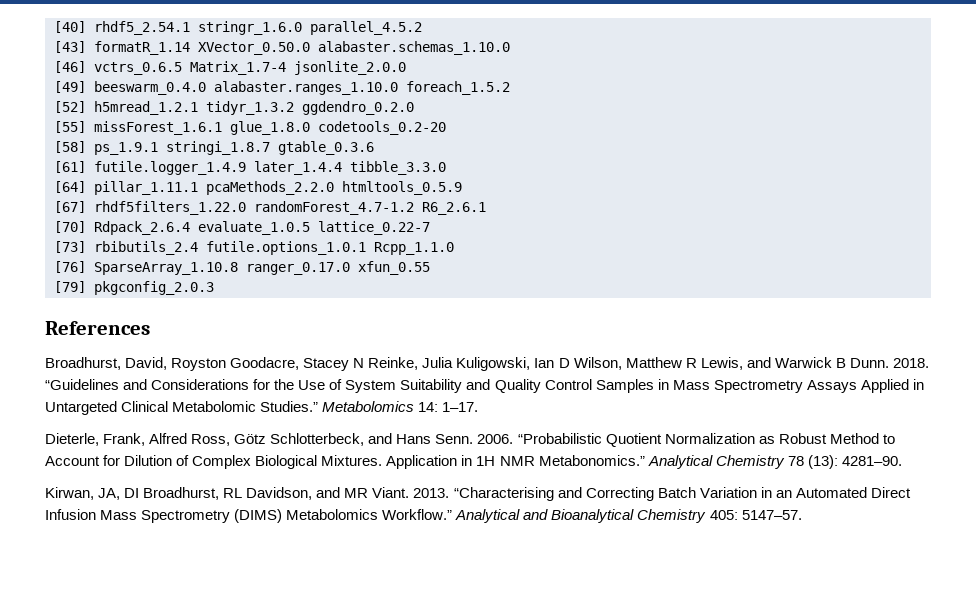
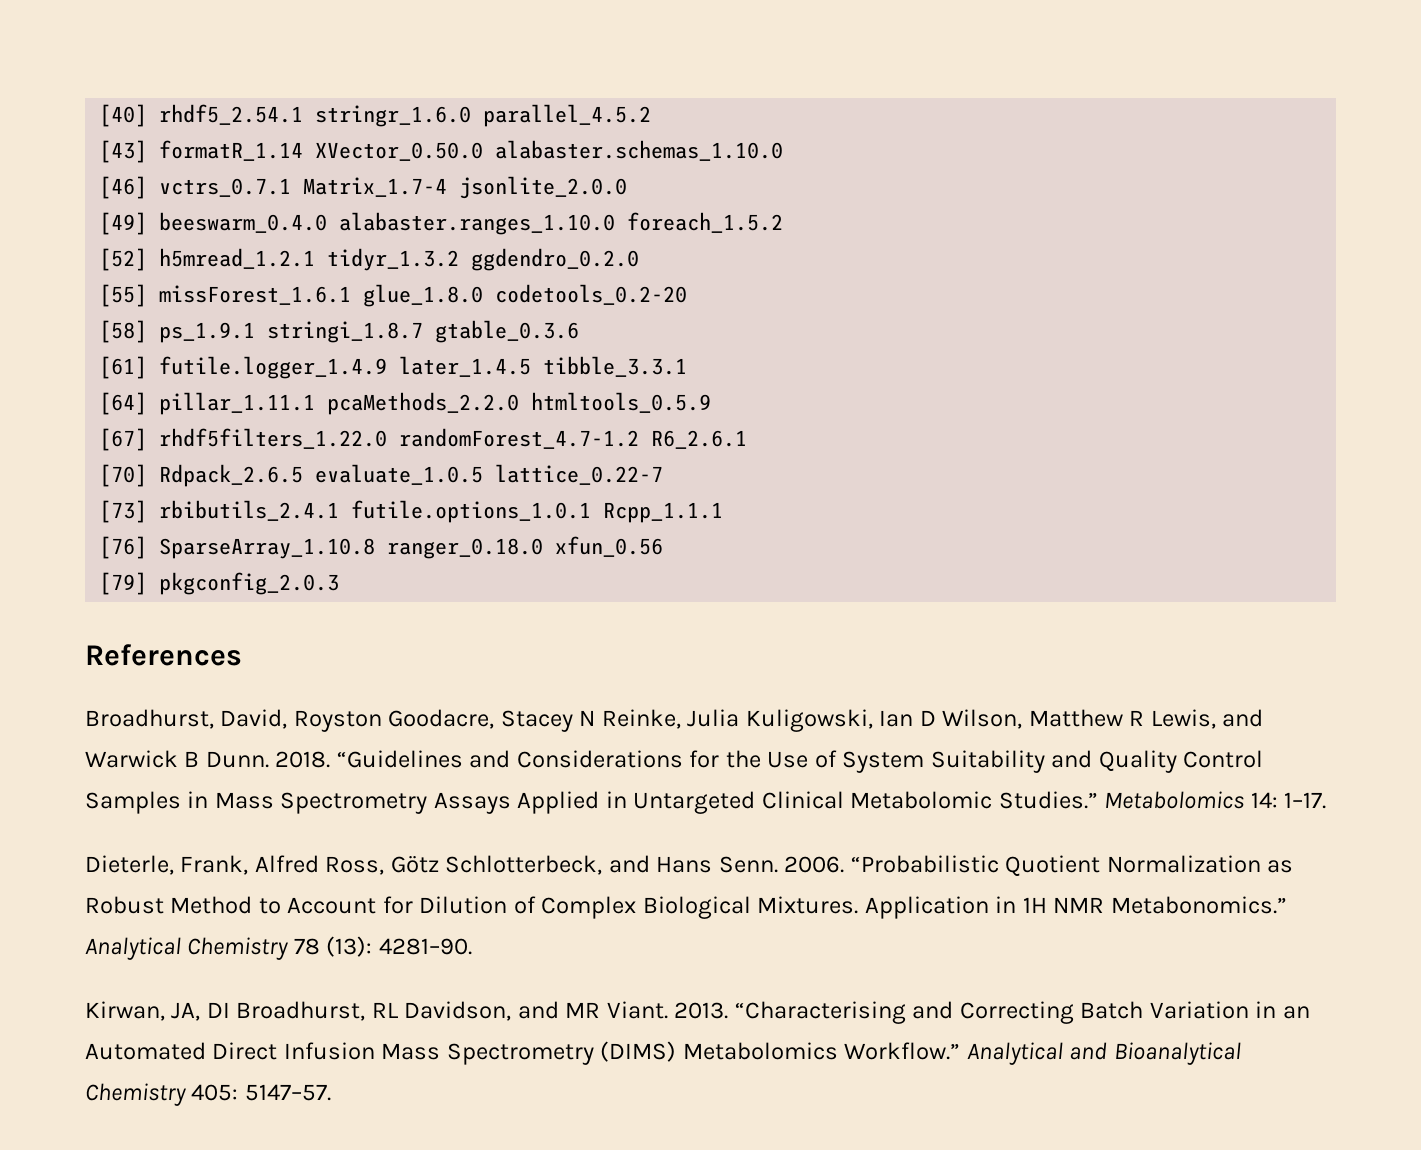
- [46] vctrs_0.6.5 Matrix_1.7-4 jsonlite_2.0.0
+ [46] vctrs_0.7.1 Matrix_1.7-4 jsonlite_2.0.0
- [61] futile.logger_1.4.9 later_1.4.4 tibble_3.3.0
+ [61] futile.logger_1.4.9 later_1.4.5 tibble_3.3.1
- [70] Rdpack_2.6.4 evaluate_1.0.5 lattice_0.22-7
+ [70] Rdpack_2.6.5 evaluate_1.0.5 lattice_0.22-7
- [73] rbibutils_2.4 futile.options_1.0.1 Rcpp_1.1.0
+ [73] rbibutils_2.4.1 futile.options_1.0.1 Rcpp_1.1.1
- [76] SparseArray_1.10.8 ranger_0.17.0 xfun_0.55
+ [76] SparseArray_1.10.8 ranger_0.18.0 xfun_0.56

